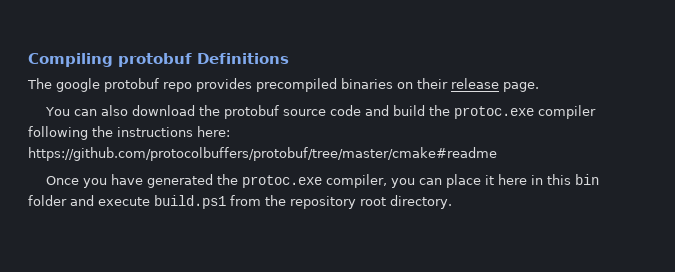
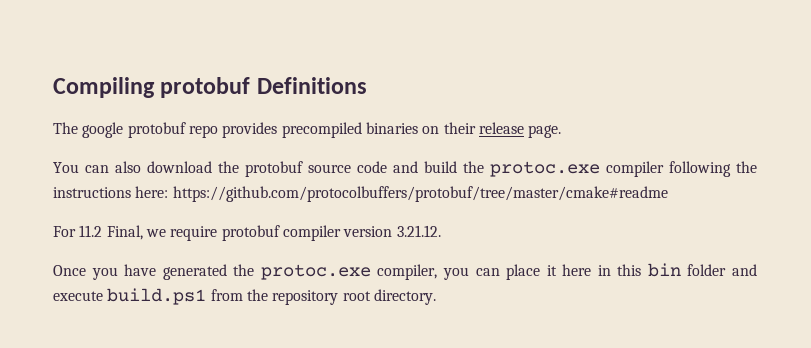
+ For 11.2 Final, we require protobuf compiler version 3.21.12.

